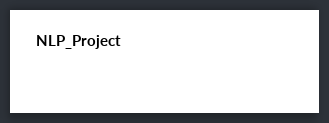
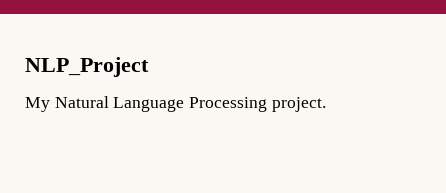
+ My Natural Language Processing project.

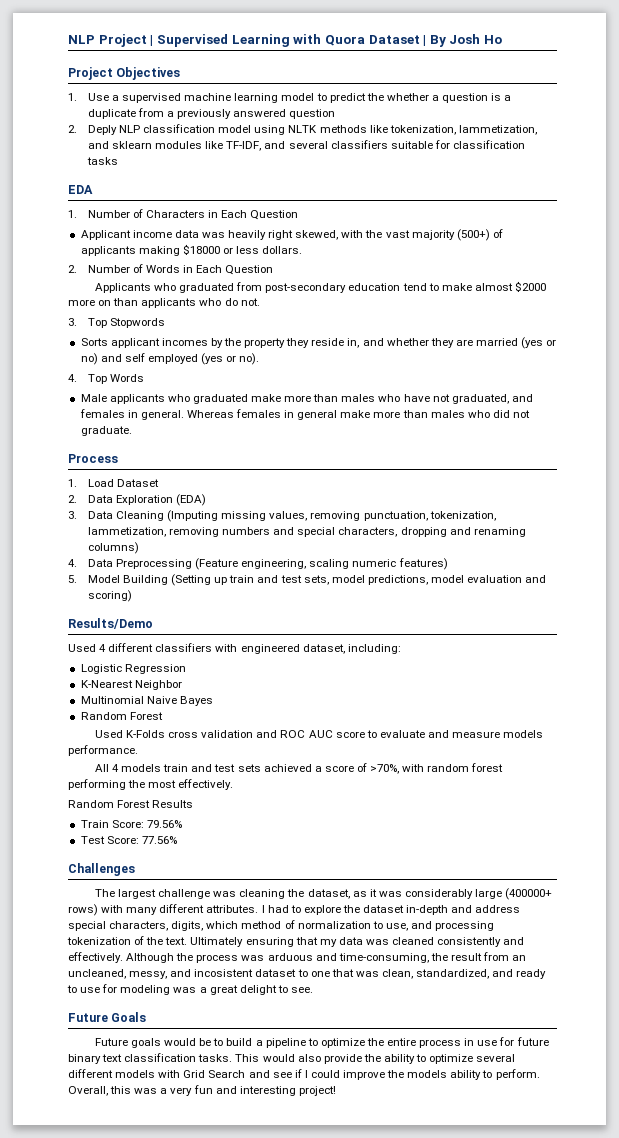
- NLP_Project
- My Natural Language Processing project.
+ NLP Project | Supervised Learning with Quora Dataset | By Josh Ho
+ Project Objectives
+ 1. Use a supervised machine learning model to predict the whether a question is a duplicate from a previously answered question
+ 2. Deply NLP classification model using NLTK methods like tokenization, lammetization, and sklearn modules like TF-IDF, and several classifiers suitable for classification tasks
+ EDA
+ 1. Number of Characters in Each Question
+ Applicant income data was heavily right skewed, with the vast majority (500+) of applicants making $18000 or less dollars.
+ 2. Number of Words in Each Question
+ Applicants who graduated from post-secondary education tend to make almost $2000 more on than applicants who do not.
+ 3. Top Stopwords
+ Sorts applicant incomes by the property they reside in, and whether they are married (yes or no) and self employed (yes or no).
+ 4. Top Words
+ Male applicants who graduated make more than males who have not graduated, and females in general. Whereas females in general make more than males who did not graduate.
+ Process
+ 1. Load Dataset
+ 2. Data Exploration (EDA)
+ 3. Data Cleaning (Imputing missing values, removing punctuation, tokenization, lammetization, removing numbers and special characters, dropping and renaming columns)
+ 4. Data Preprocessing (Feature engineering, scaling numeric features)
+ 5. Model Building (Setting up train and test sets, model predictions, model evaluation and scoring)
+ Results/Demo
+ Used 4 different classifiers with engineered dataset, including:
+ Logistic Regression
+ K-Nearest Neighbor
+ Multinomial Naive Bayes
+ Random Forest
+ Used K-Folds cross validation and ROC AUC score to evaluate and measure models performance.
+ All 4 models train and test sets achieved a score of >70%, with random forest performing the most effectively.
+ Random Forest Results
+ Train Score: 79.56%
+ Test Score: 77.56%
+ Challenges
+ The largest challenge was cleaning the dataset, as it was considerably large (400000+ rows) with many different attributes. I had to explore the dataset in-depth and address special characters, digits, which method of normalization to use, and processing tokenization of the text. Ultimately ensuring that my data was cleaned consistently and effectively. Although the process was arduous and time-consuming, the result from an uncleaned, messy, and incosistent dataset to one that was clean, standardized, and ready to use for modeling was a great delight to see.
+ Future Goals
+ Future goals would be to build a pipeline to optimize the entire process in use for future binary text classification tasks. This would also provide the ability to optimize several different models with Grid Search and see if I could improve the models ability to perform. Overall, this was a very fun and interesting project!

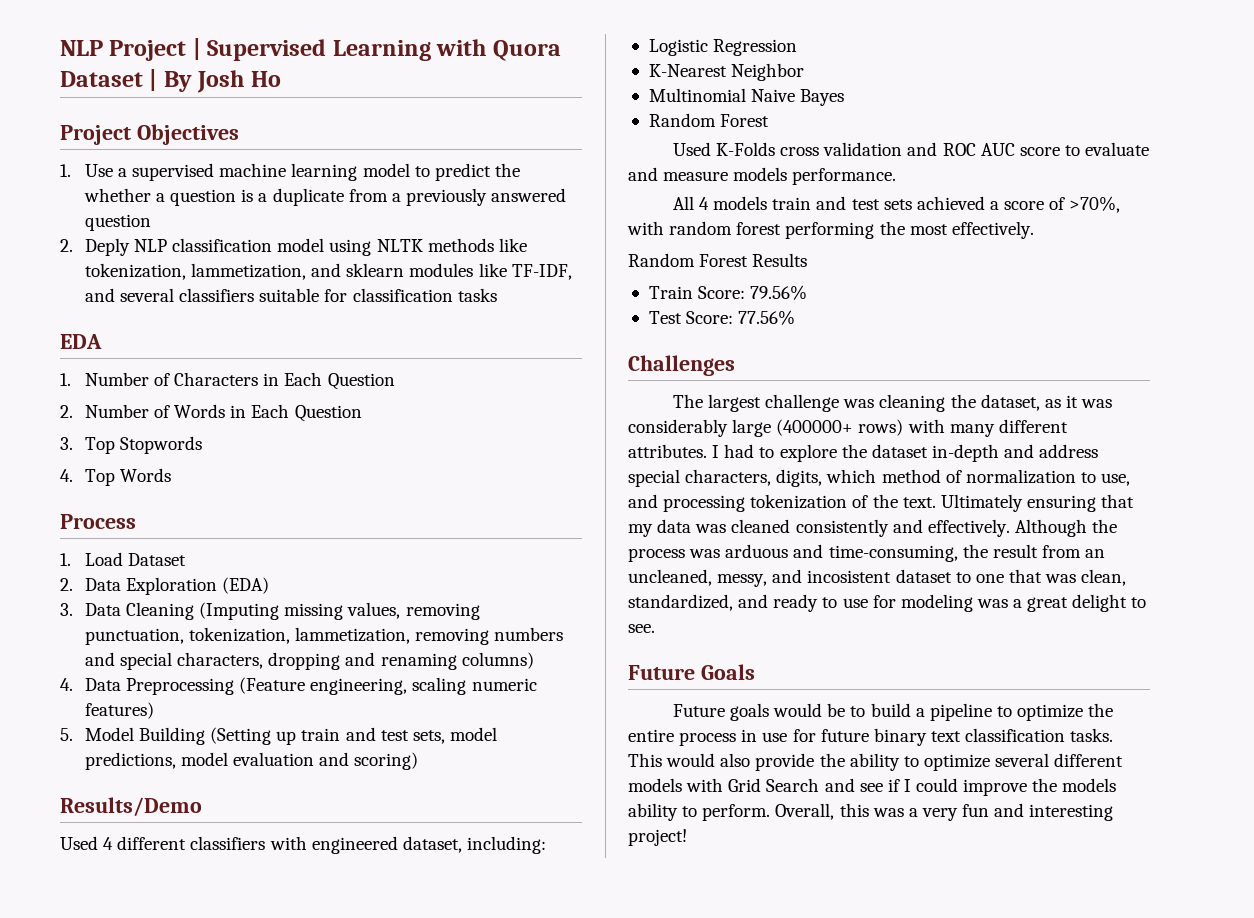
- Applicant income data was heavily right skewed, with the vast majority (500+) of applicants making $18000 or less dollars.
- Applicants who graduated from post-secondary education tend to make almost $2000 more on than applicants who do not.
  3. Top Stopwords
- Sorts applicant incomes by the property they reside in, and whether they are married (yes or no) and self employed (yes or no).
  4. Top Words
- Male applicants who graduated make more than males who have not graduated, and females in general. Whereas females in general make more than males who did not graduate.

